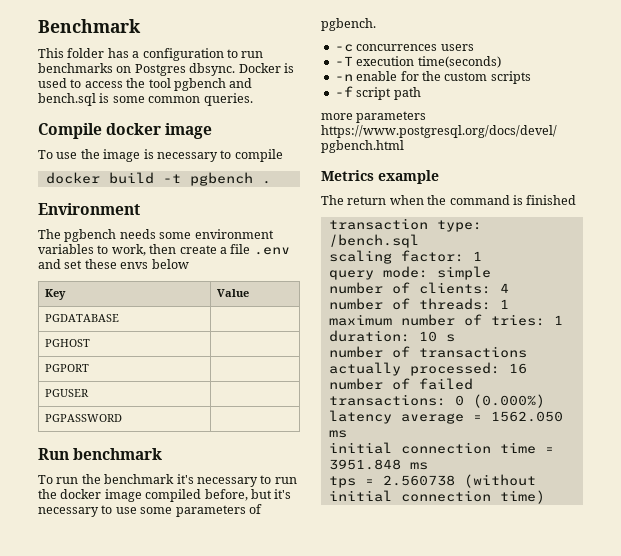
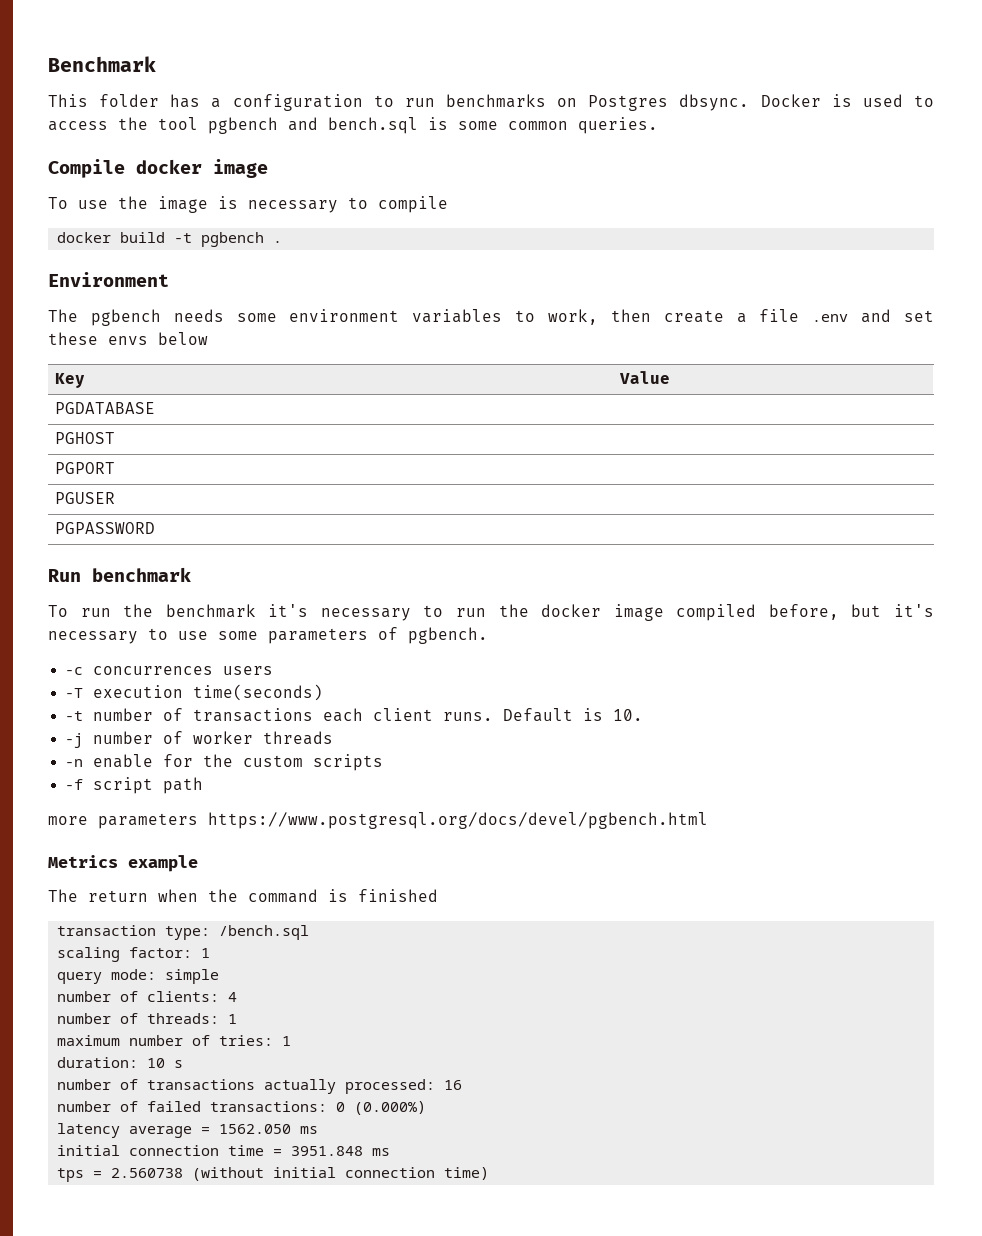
+ -t number of transactions each client runs. Default is 10.
+ -j number of worker threads

